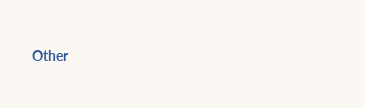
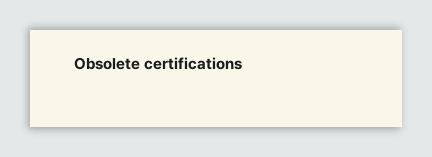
- Other
+ Obsolete certifications

